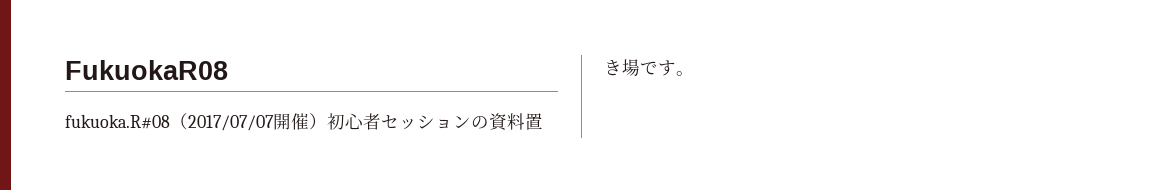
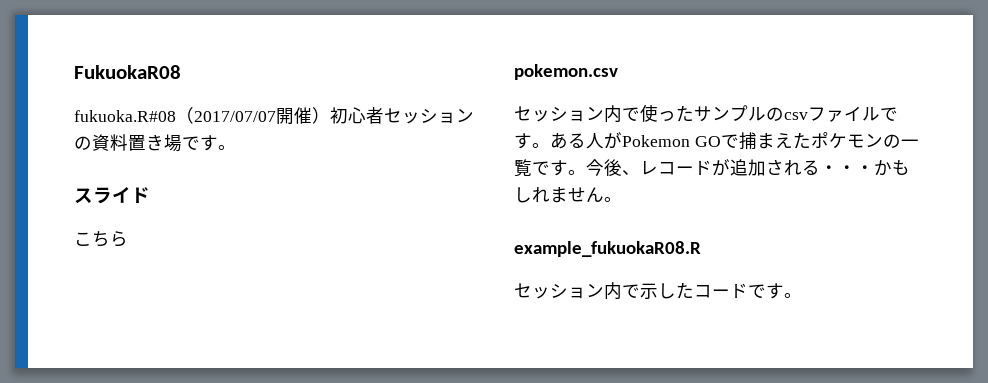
+ スライド
+ こちら
+ pokemon.csv
+ セッション内で使ったサンプルのcsvファイルです。ある人がPokemon GOで捕まえたポケモンの一覧です。今後、レコードが追加される・・・かもしれません。
+ example_fukuokaR08.R
+ セッション内で示したコードです。

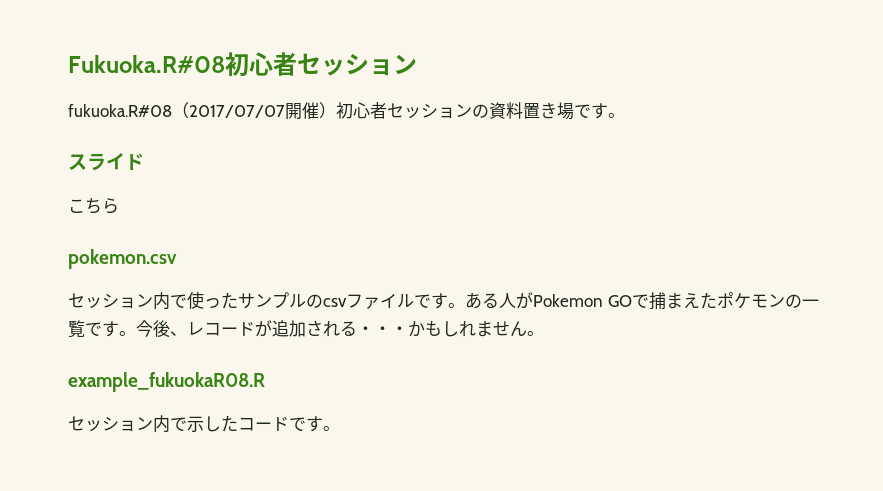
- FukuokaR08
+ Fukuoka.R#08初心者セッション

